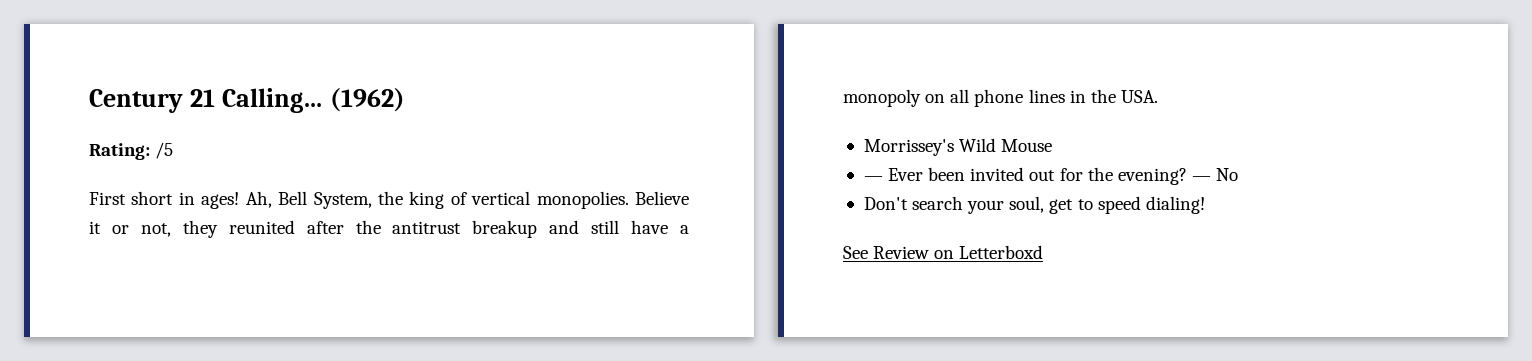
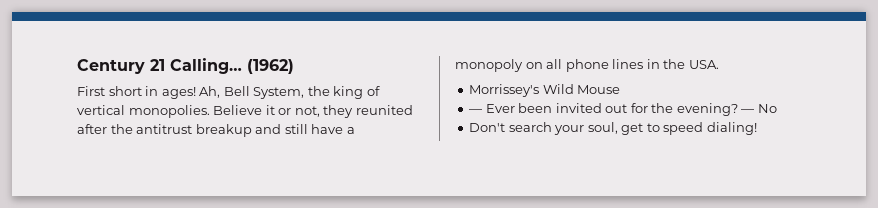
- Rating: /5
- See Review on Letterboxd

